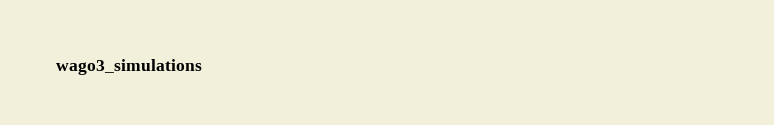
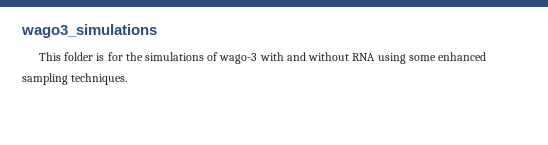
+ This folder is for the simulations of wago-3 with and without RNA using some enhanced sampling techniques.

